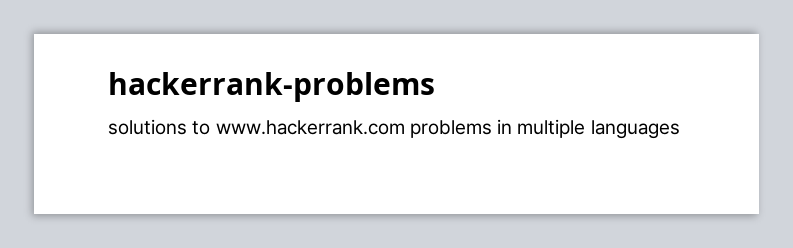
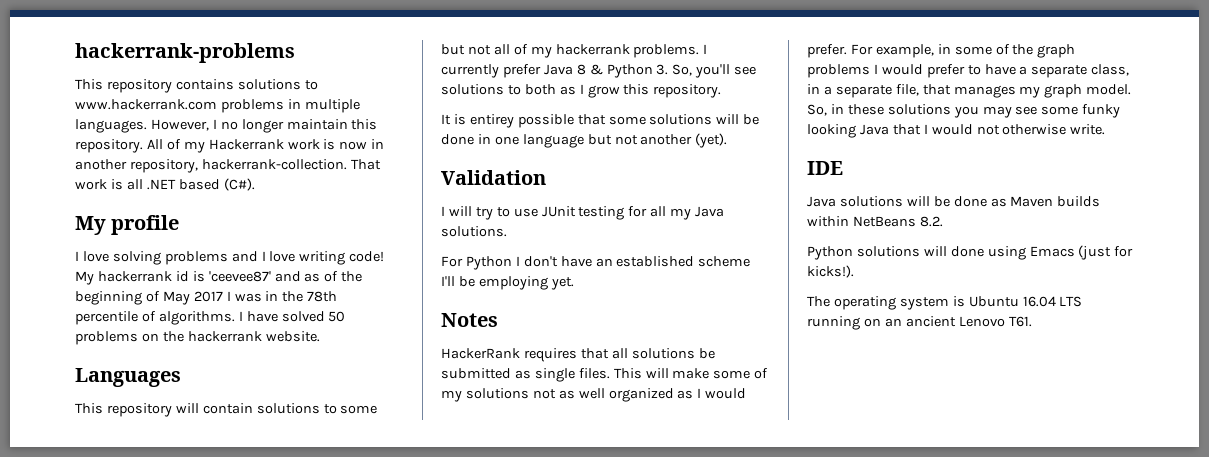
- solutions to www.hackerrank.com problems in multiple languages
+ This repository contains solutions to www.hackerrank.com problems in multiple languages. However, I no longer maintain this repository. All of my Hackerrank work is now in another repository, hackerrank-collection. That work is all .NET based (C#).
+ My profile
+ I love solving problems and I love writing code! My hackerrank id is 'ceevee87' and as of the beginning of May 2017 I was in the 78th percentile of algorithms. I have solved 50 problems on the hackerrank website.
+ Languages
+ This repository will contain solutions to some but not all of my hackerrank problems. I currently prefer Java 8 & Python 3. So, you'll see solutions to both as I grow this repository.
+ It is entirey possible that some solutions will be done in one language but not another (yet).
+ Validation
+ I will try to use JUnit testing for all my Java solutions.
+ For Python I don't have an established scheme I'll be employing yet.
+ Notes
+ HackerRank requires that all solutions be submitted as single files. This will make some of my solutions not as well organized as I would prefer. For example, in some of the graph problems I would prefer to have a separate class, in a separate file, that manages my graph model. So, in these solutions you may see some funky looking Java that I would not otherwise write.
+ IDE
+ Java solutions will be done as Maven builds within NetBeans 8.2.
+ Python solutions will done using Emacs (just for kicks!).
+ The operating system is Ubuntu 16.04 LTS running on an ancient Lenovo T61.

